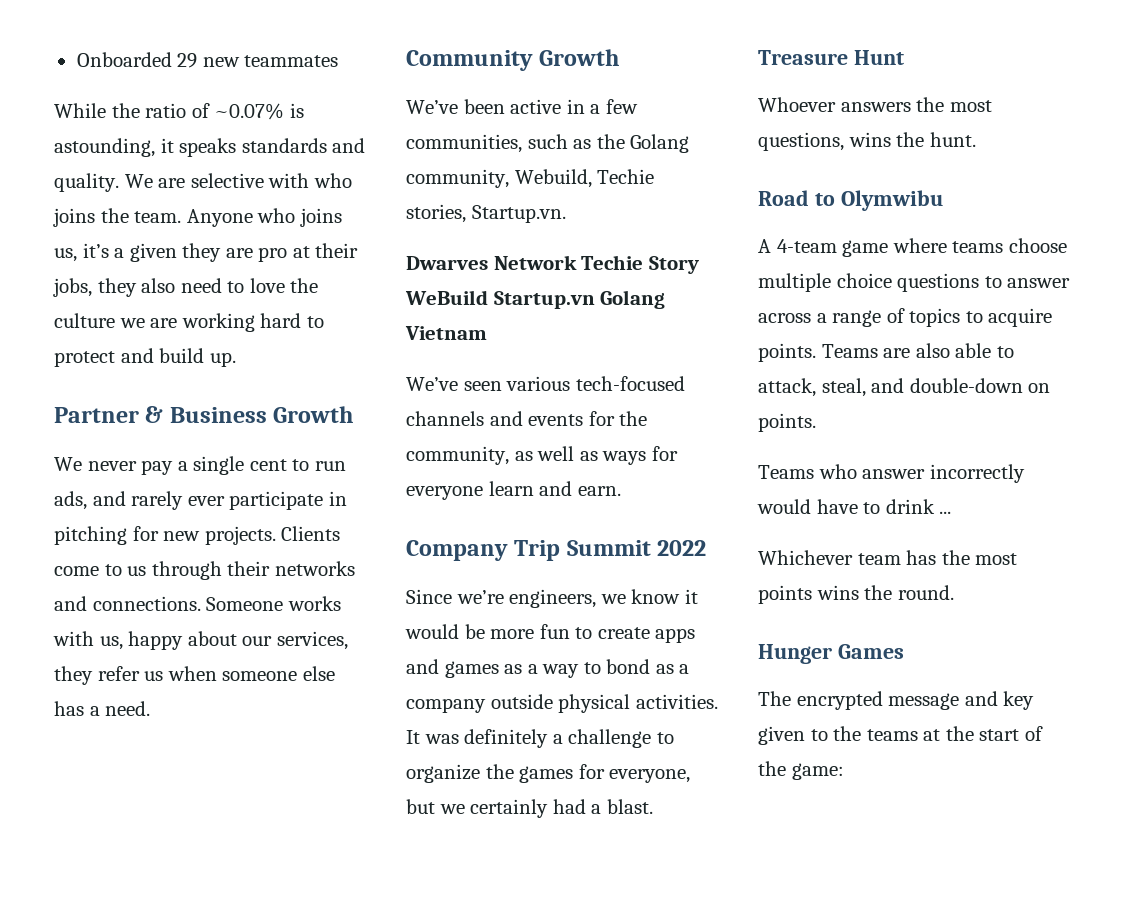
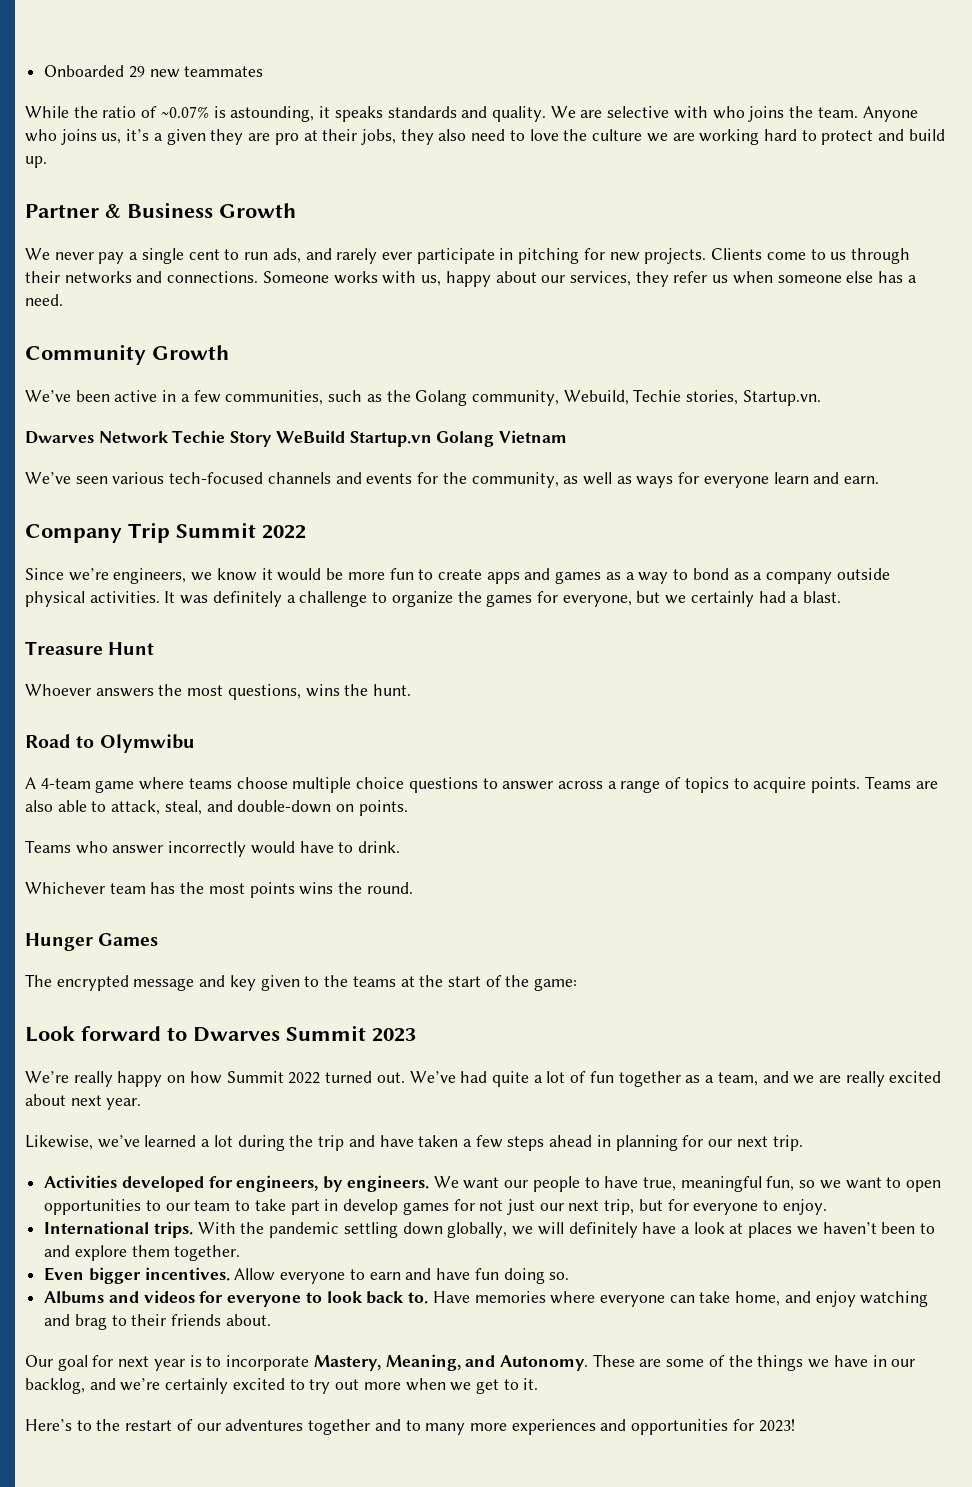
- Teams who answer incorrectly would have to drink ...
+ Teams who answer incorrectly would have to drink.
+ Look forward to Dwarves Summit 2023
+ We’re really happy on how Summit 2022 turned out. We’ve had quite a lot of fun together as a team, and we are really excited about next year.
+ Likewise, we’ve learned a lot during the trip and have taken a few steps ahead in planning for our next trip.
+ Activities developed for engineers, by engineers. We want our people to have true, meaningful fun, so we want to open opportunities to our team to take part in develop games for not just our next trip, but for everyone to enjoy.
+ International trips. With the pandemic settling down globally, we will definitely have a look at places we haven’t been to and explore them together.
+ Even bigger incentives. Allow everyone to earn and have fun doing so.
+ Albums and videos for everyone to look back to. Have memories where everyone can take home, and enjoy watching and brag to their friends about.
+ Our goal for next year is to incorporate Mastery, Meaning, and Autonomy. These are some of the things we have in our backlog, and we’re certainly excited to try out more when we get to it.
+ Here’s to the restart of our adventures together and to many more experiences and opportunities for 2023!

